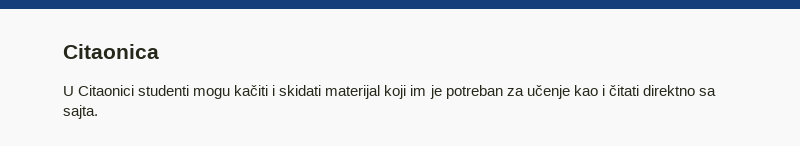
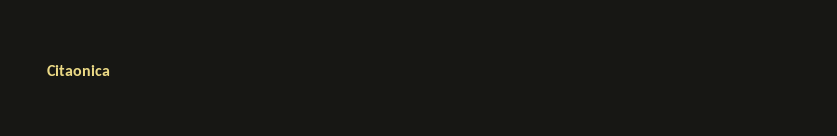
- U Citaonici studenti mogu kačiti i skidati materijal koji im je potreban za učenje kao i čitati direktno sa sajta.

